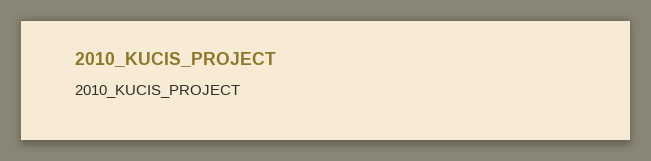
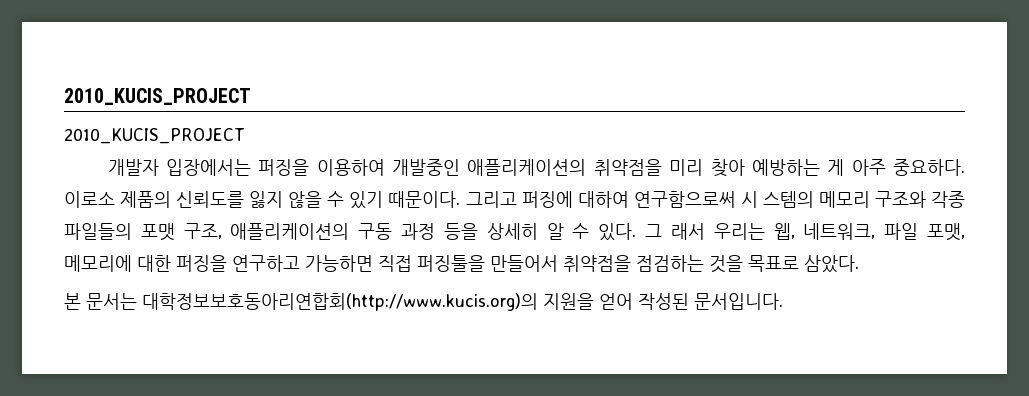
+ 개발자 입장에서는 퍼징을 이용하여 개발중인 애플리케이션의 취약점을 미리 찾아 예방하는 게 아주 중요하다. 이로소 제품의 신뢰도를 잃지 않을 수 있기 때문이다. 그리고 퍼징에 대하여 연구함으로써 시 스템의 메모리 구조와 각종 파일들의 포맷 구조, 애플리케이션의 구동 과정 등을 상세히 알 수 있다. 그 래서 우리는 웹, 네트워크, 파일 포맷, 메모리에 대한 퍼징을 연구하고 가능하면 직접 퍼징툴을 만들어서 취약점을 점검하는 것을 목표로 삼았다.
+ 본 문서는 대학정보보호동아리연합회(http://www.kucis.org)의 지원을 얻어 작성된 문서입니다.

